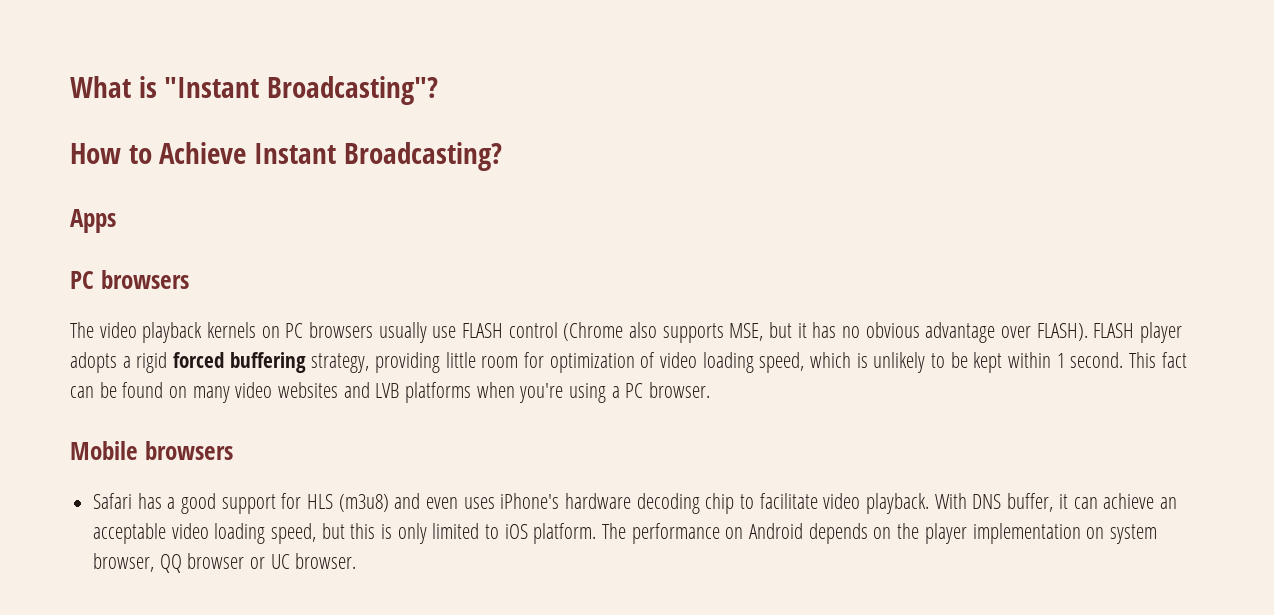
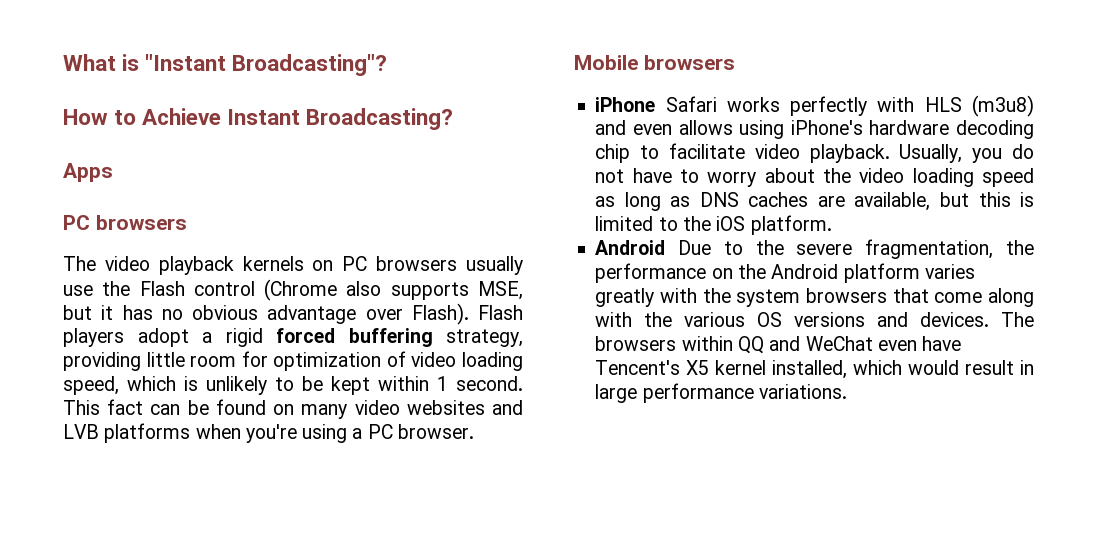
- The video playback kernels on PC browsers usually use FLASH control (Chrome also supports MSE, but it has no obvious advantage over FLASH). FLASH player adopts a rigid forced buffering strategy, providing little room for optimization of video loading speed, which is unlikely to be kept within 1 second.
+ The video playback kernels on PC browsers usually use the Flash control (Chrome also supports MSE, but it has no obvious advantage over Flash). Flash players adopt a rigid forced buffering strategy, providing little room for optimization of video loading speed, which is unlikely to be kept within 1 second.
- Safari has a good support for HLS (m3u8) and even uses iPhone's hardware decoding chip to facilitate video playback.
+ iPhone Safari works perfectly with HLS (m3u8) and even allows using iPhone's hardware decoding chip to facilitate video playback.
- With DNS buffer, it can achieve an acceptable video loading speed, but this is only limited to iOS platform. The performance on Android depends on the player implementation on system browser, QQ browser or UC browser.
+ Usually, you do not have to worry about the video loading speed as long as DNS caches are available, but this is limited to the iOS platform.
+ Android Due to the severe fragmentation, the performance on the Android platform varies greatly with the system browsers that come along with the various OS versions and devices. The browsers within QQ and WeChat even have Tencent's X5 kernel installed, which would result in large performance variations.

